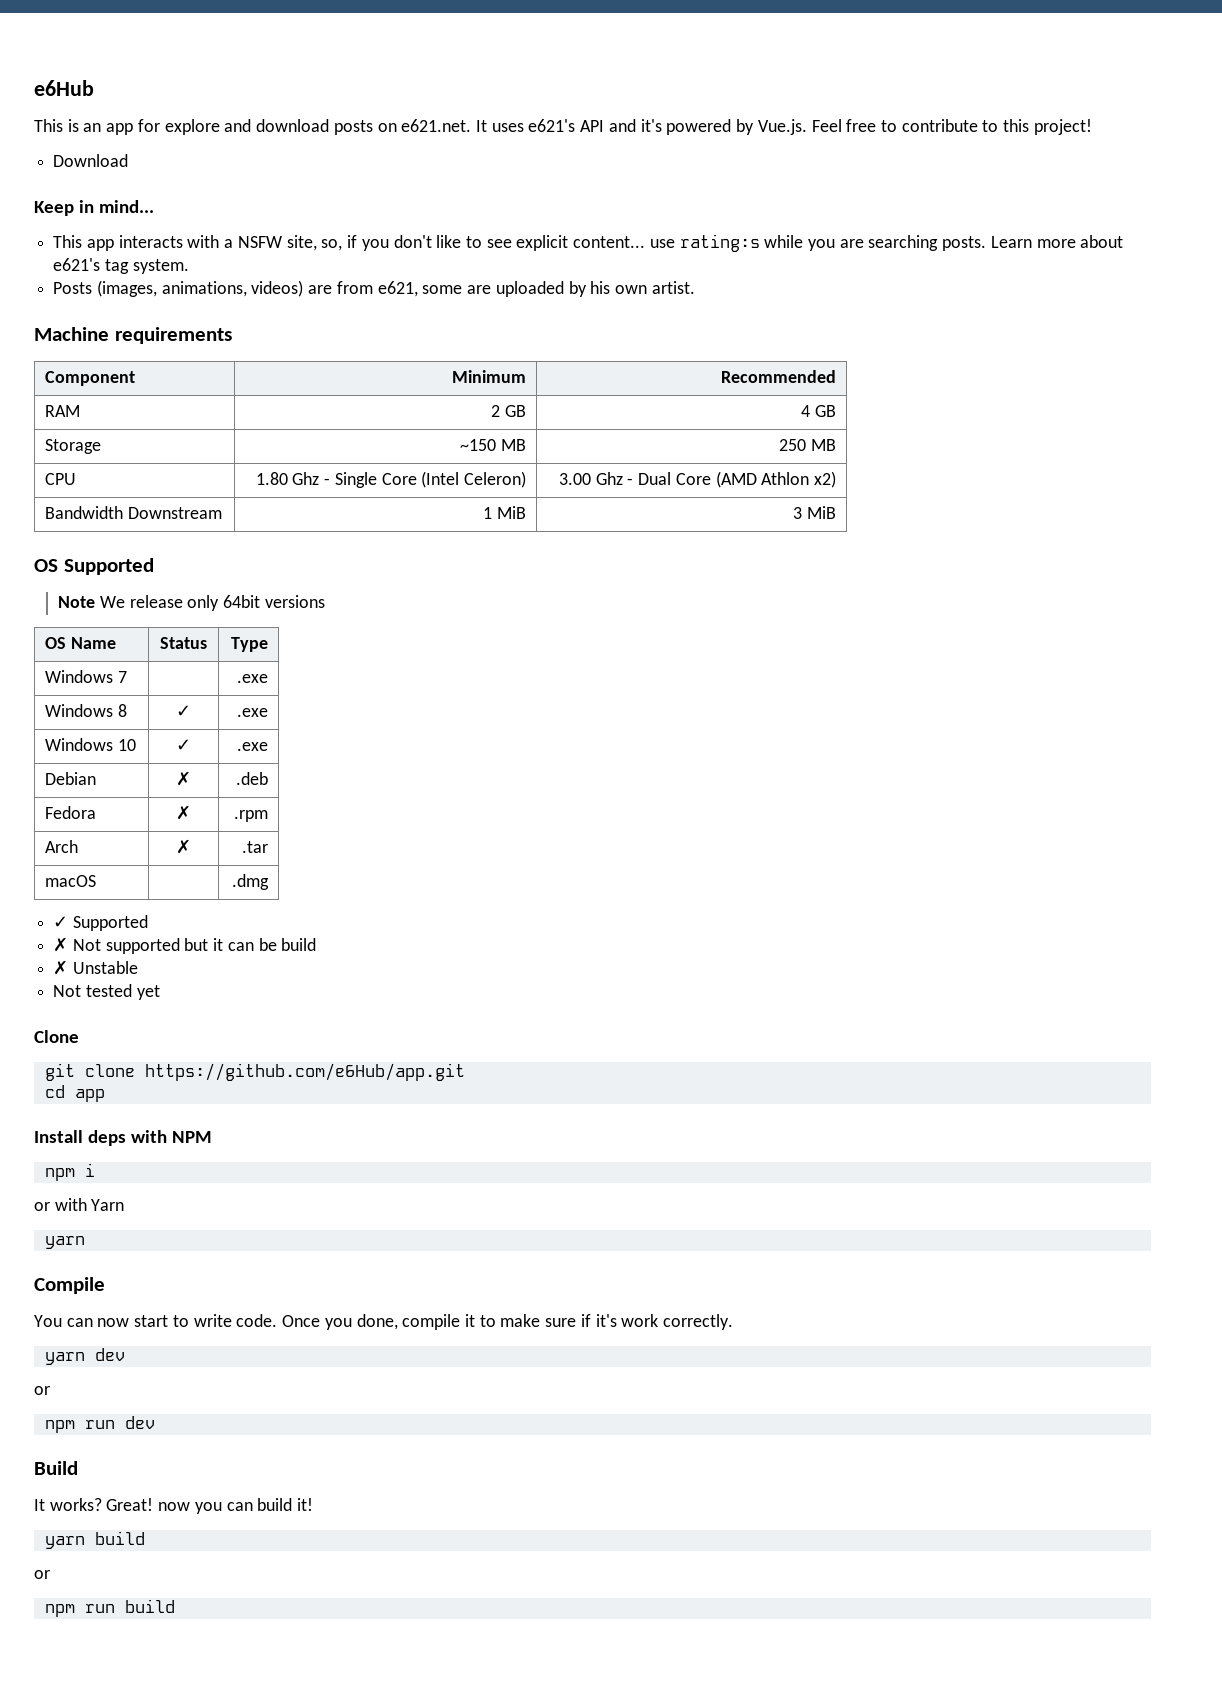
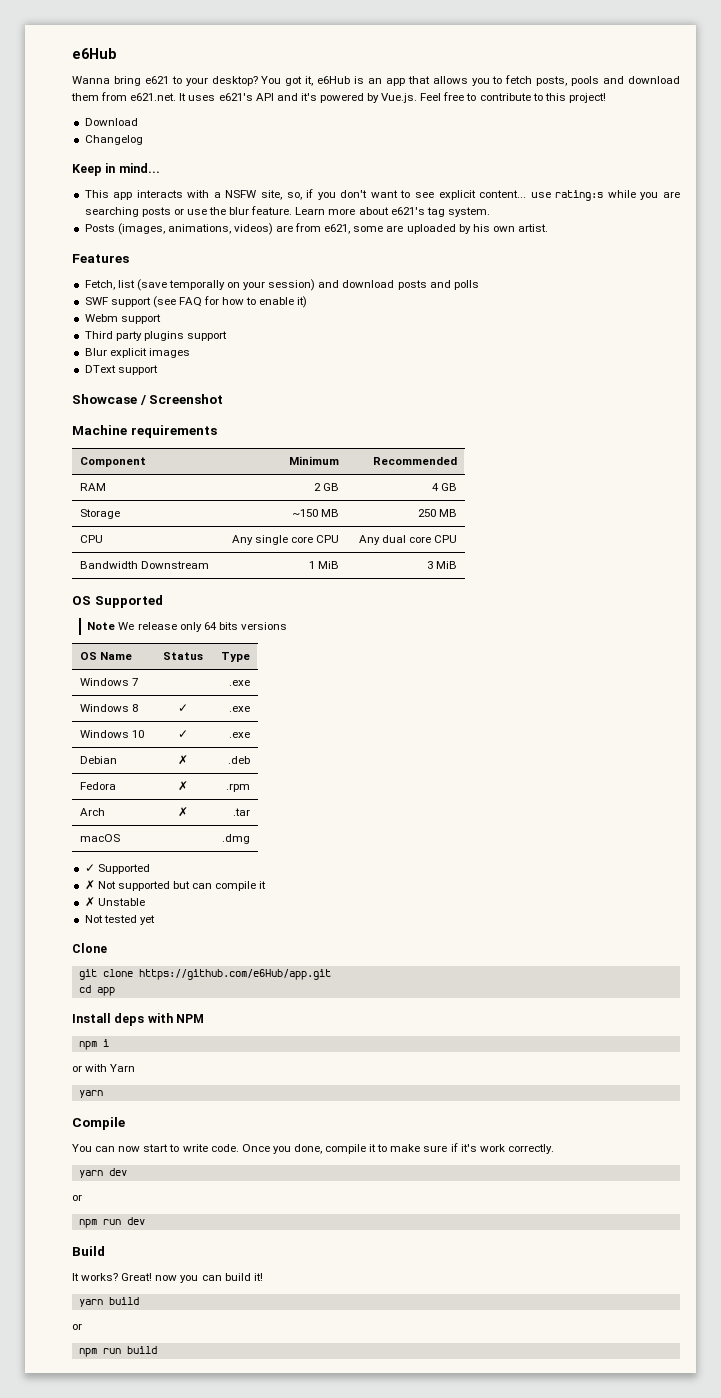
- This is an app for explore and download posts on e621.net. It uses e621's API and it's powered by Vue.js. Feel free to contribute to this project!
+ Wanna bring e621 to your desktop? You got it, e6Hub is an app that allows you to fetch posts, pools and download them from e621.net. It uses e621's API and it's powered by Vue.js. Feel free to contribute to this project!
+ Changelog
- This app interacts with a NSFW site, so, if you don't like to see explicit content... use rating:s while you are searching posts.
+ This app interacts with a NSFW site, so, if you don't want to see explicit content... use rating:s while you are searching posts or use the blur feature.
+ Features
+ Fetch, list (save temporally on your session) and download posts and polls
+ SWF support (see FAQ for how to enable it)
+ Webm support
+ Third party plugins support
+ Blur explicit images
+ DText support
+ Showcase / Screenshot
- CPU | 1.80 Ghz - Single Core (Intel Celeron) | 3.00 Ghz - Dual Core (AMD Athlon x2)
+ CPU | Any single core CPU | Any dual core CPU
- Note We release only 64bit versions
+ Note We release only 64 bits versions
- ✗ Not supported but it can be build
+ ✗ Not supported but can compile it

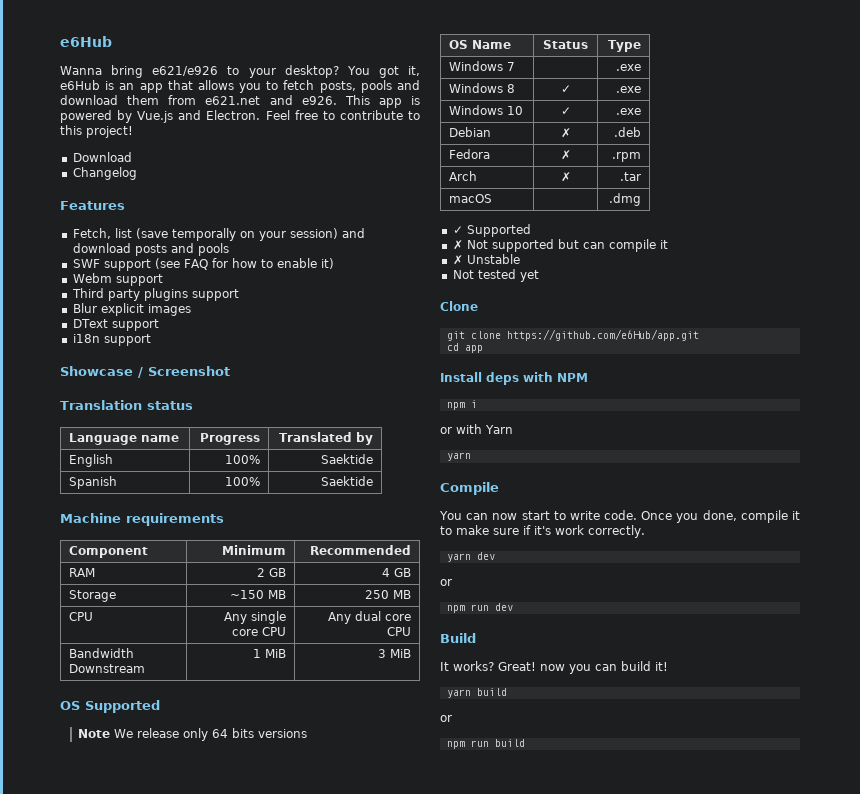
- Wanna bring e621 to your desktop?
+ Wanna bring e621/e926 to your desktop?
- You got it, e6Hub is an app that allows you to fetch posts, pools and download them from e621.net. It uses e621's API and it's powered by Vue.js. Feel free to contribute to this project!
+ You got it, e6Hub is an app that allows you to fetch posts, pools and download them from e621.net and e926. This app is powered by Vue.js and Electron. Feel free to contribute to this project!
- Keep in mind...
- This app interacts with a NSFW site, so, if you don't want to see explicit content... use rating:s while you are searching posts or use the blur feature. Learn more about e621's tag system.
- Posts (images, animations, videos) are from e621, some are uploaded by his own artist.
- Fetch, list (save temporally on your session) and download posts and polls
+ Fetch, list (save temporally on your session) and download posts and pools
+ i18n support
+ Translation status
+ Language name | Progress | Translated by
+ English | 100% | Saektide
+ Spanish | 100% | Saektide

